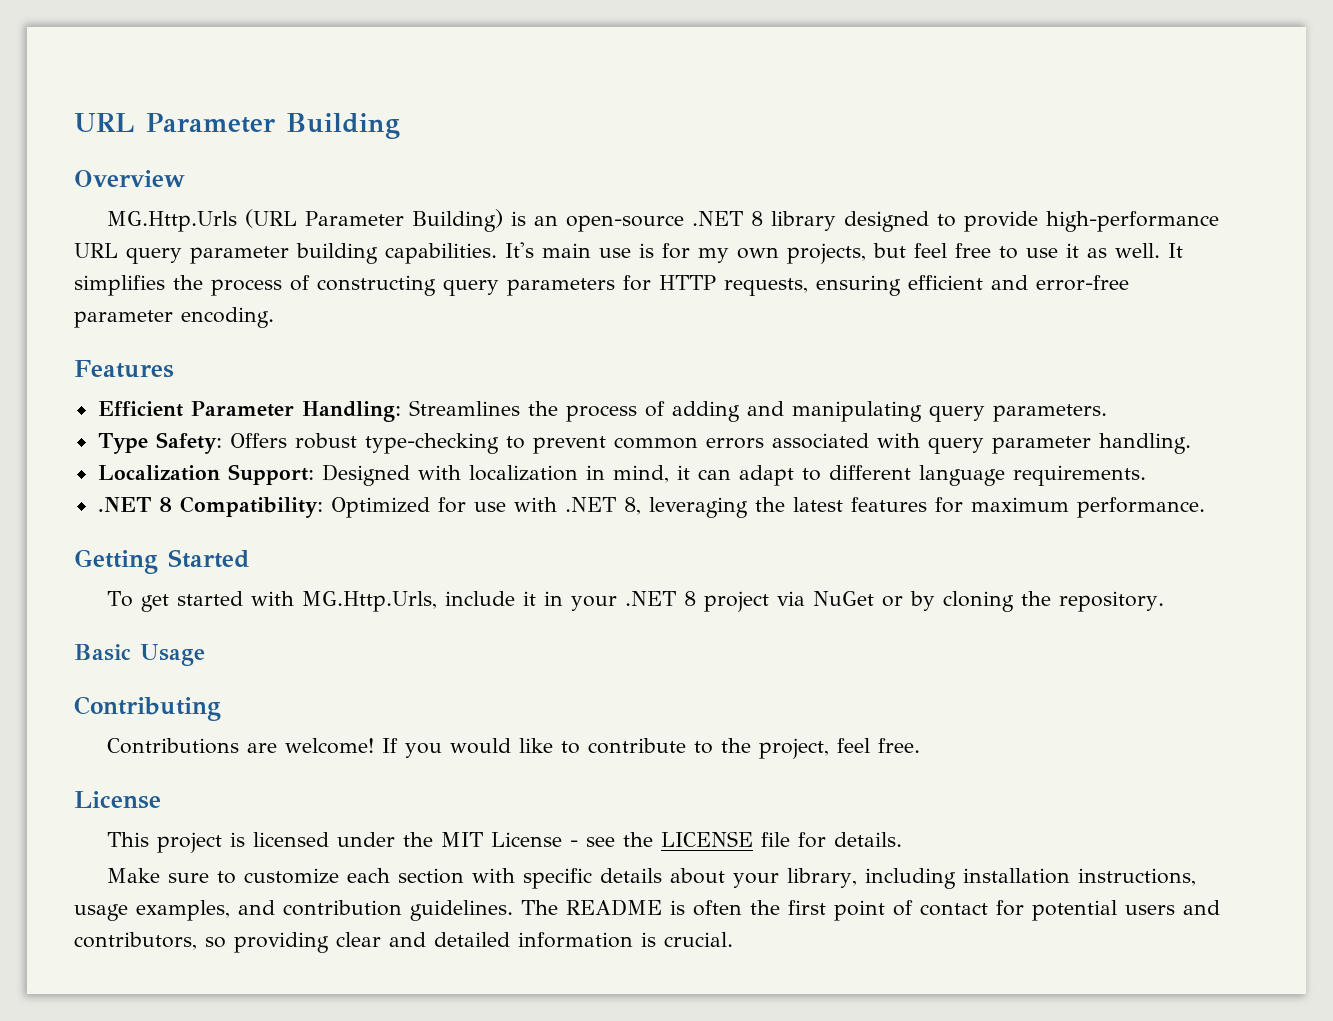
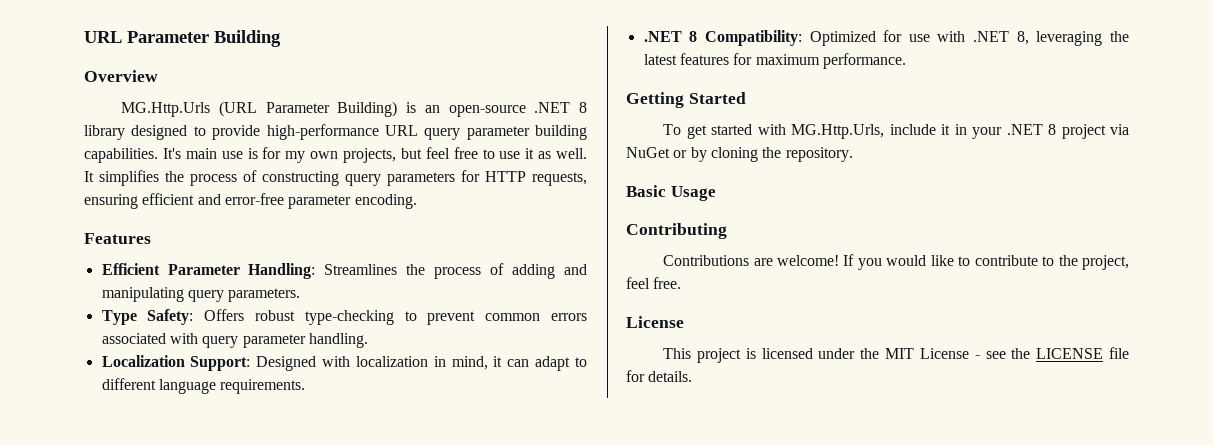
- Make sure to customize each section with specific details about your library, including installation instructions, usage examples, and contribution guidelines. The README is often the first point of contact for potential users and contributors, so providing clear and detailed information is crucial.

